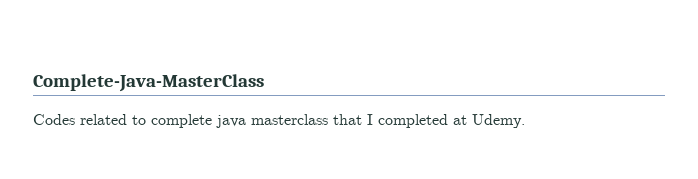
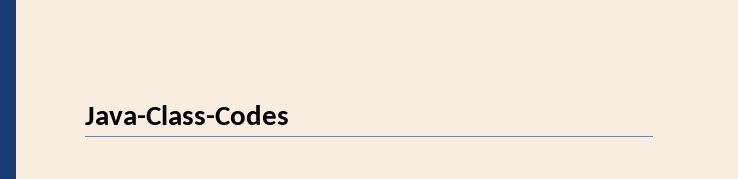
- Complete-Java-MasterClass
- Codes related to complete java masterclass that I completed at Udemy.
+ Java-Class-Codes

